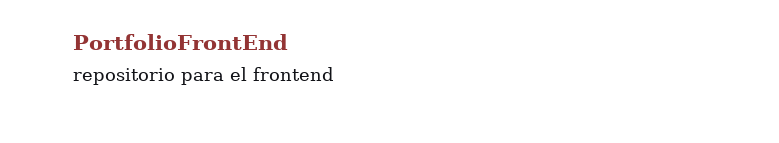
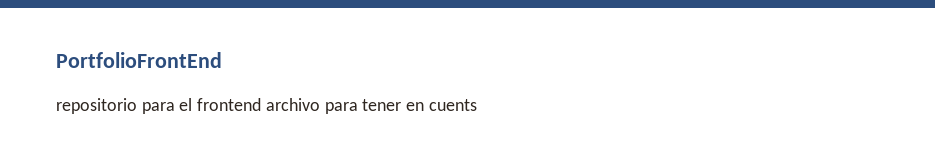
- repositorio para el frontend
+ repositorio para el frontend archivo para tener en cuents

